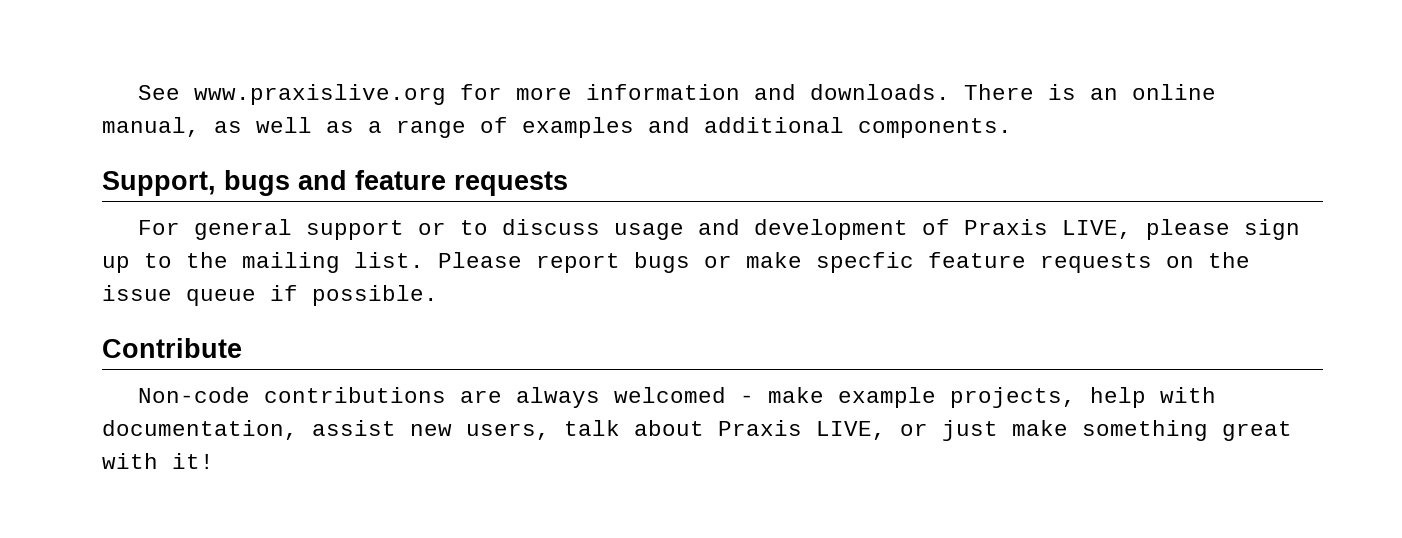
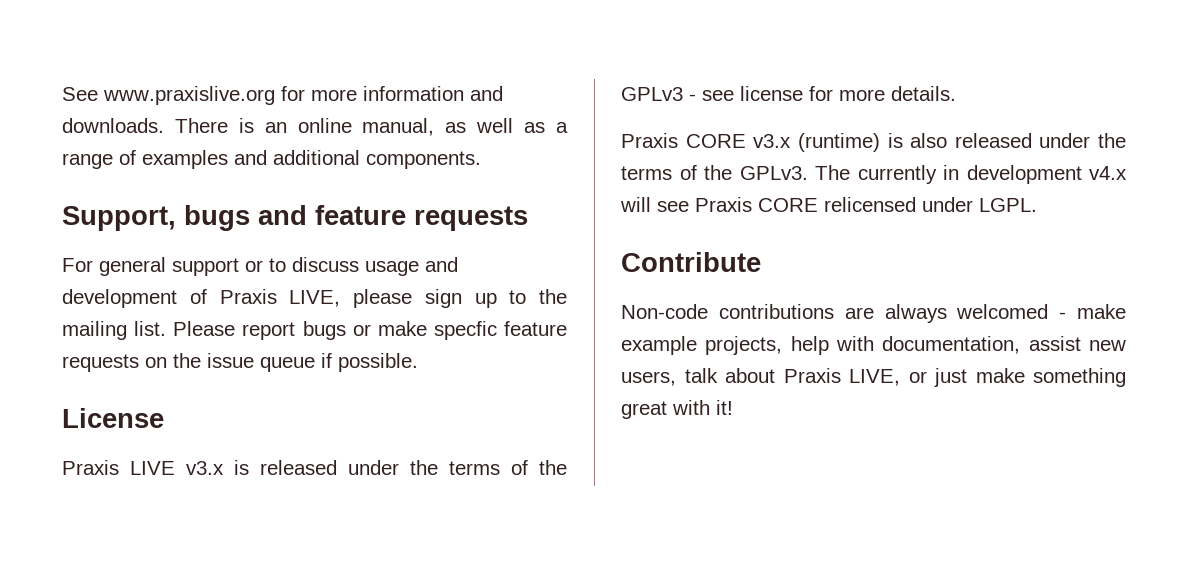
+ License
+ Praxis LIVE v3.x is released under the terms of the GPLv3 - see license for more details.
+ Praxis CORE v3.x (runtime) is also released under the terms of the GPLv3. The currently in development v4.x will see Praxis CORE relicensed under LGPL.

